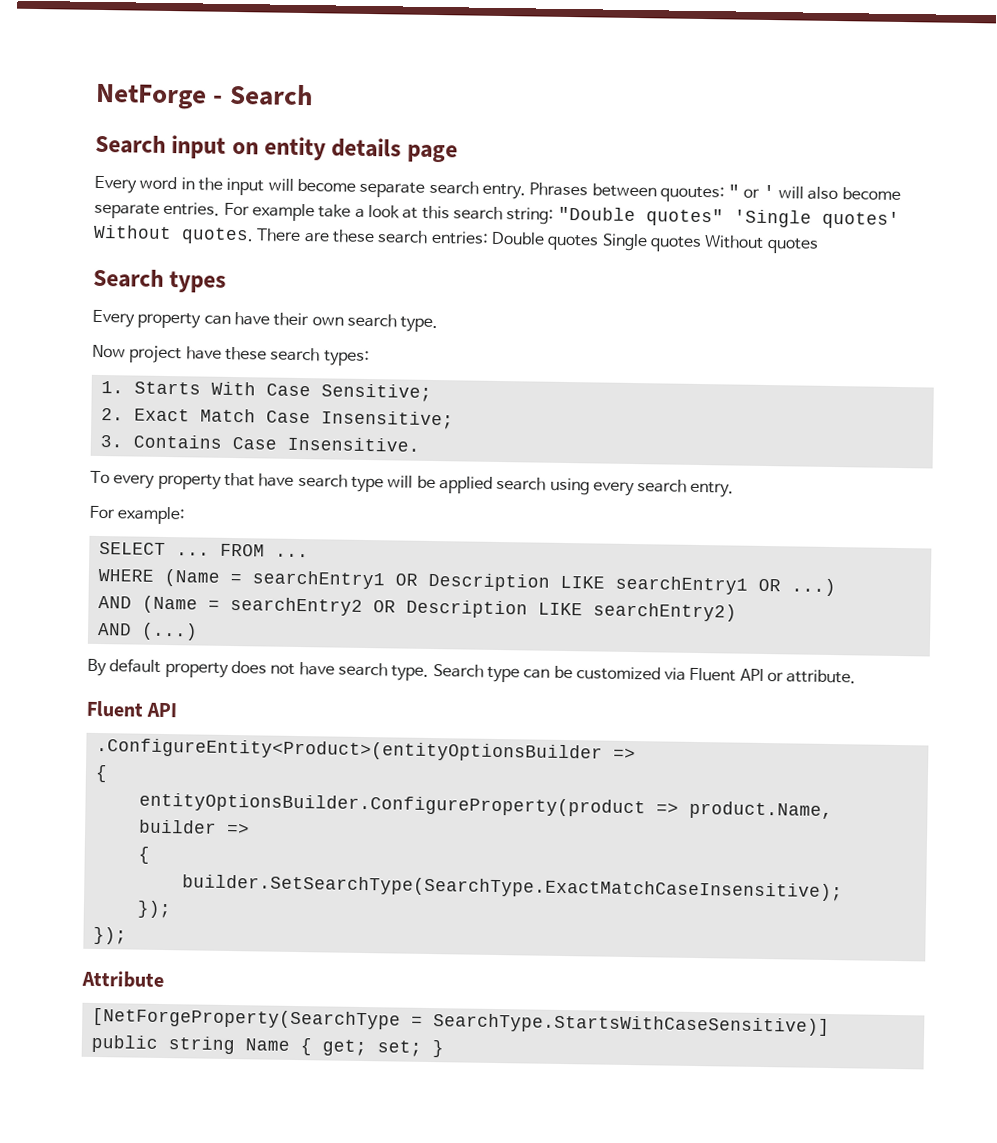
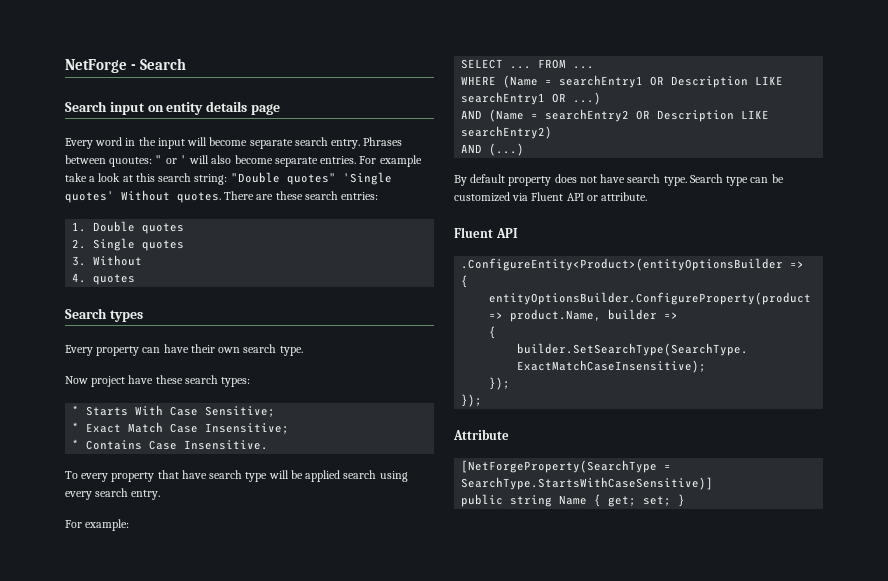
- There are these search entries: Double quotes Single quotes Without quotes
+ There are these search entries:
+ 1. Double quotes
+ 2. Single quotes
+ 3. Without
+ 4. quotes
- 1. Starts With Case Sensitive;
+ * Starts With Case Sensitive;
- 2. Exact Match Case Insensitive;
+ * Exact Match Case Insensitive;
- 3. Contains Case Insensitive.
+ * Contains Case Insensitive.

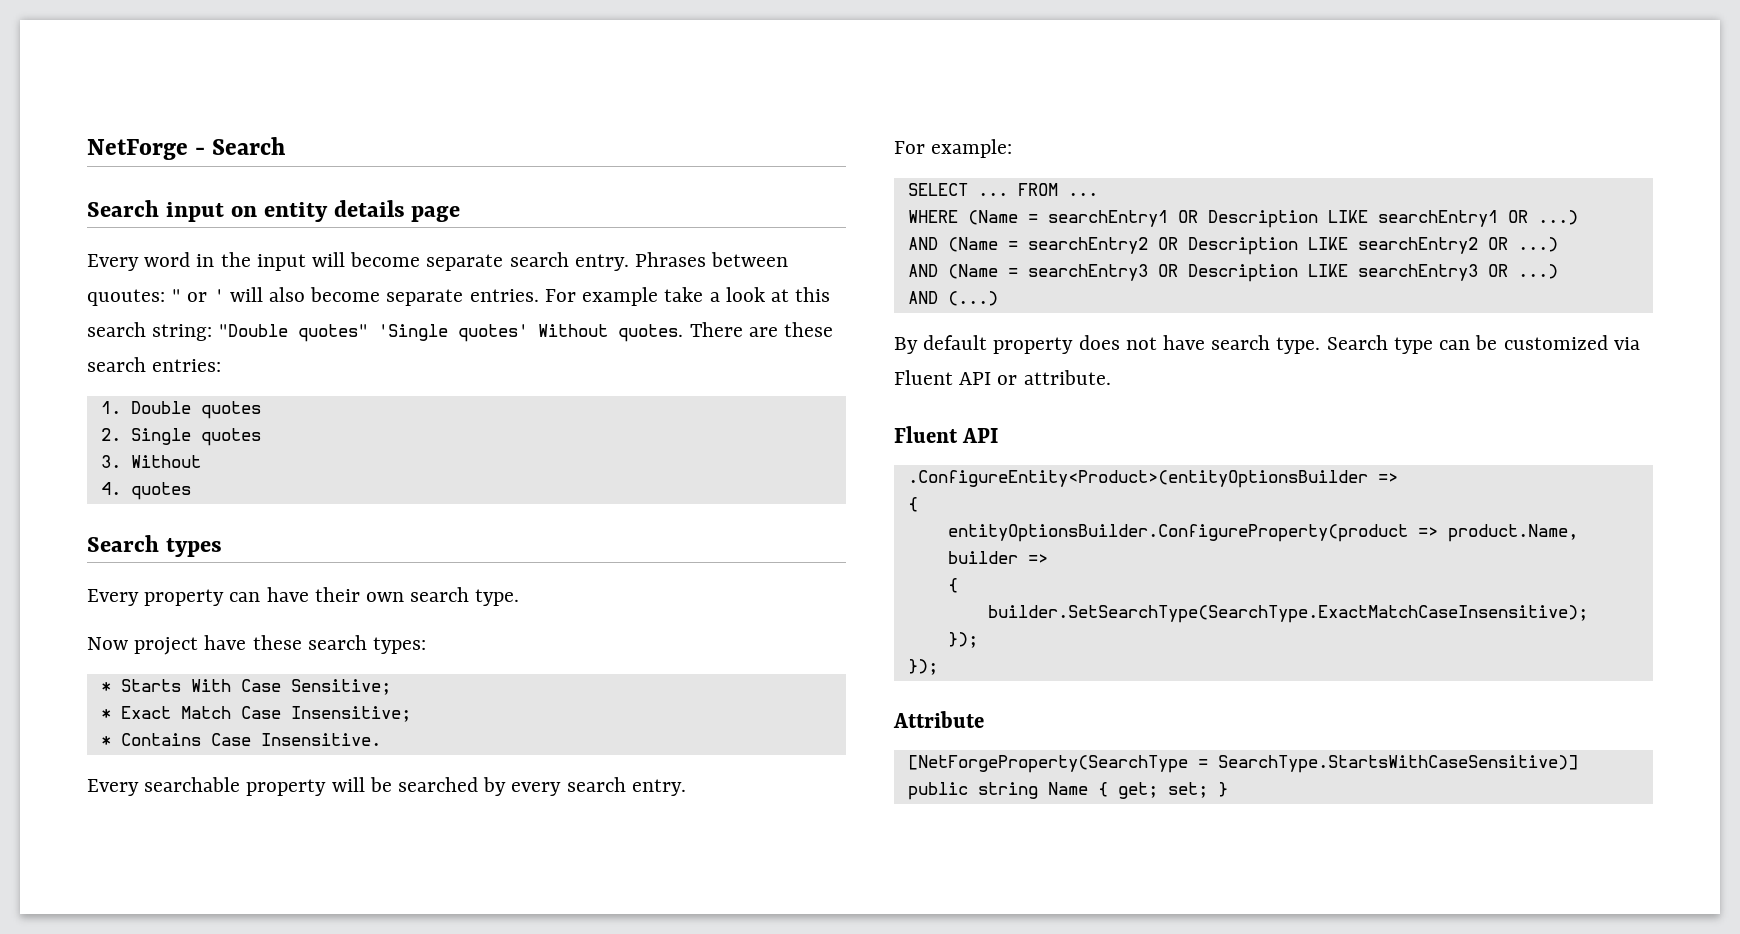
- To every property that have search type will be applied search using every search entry.
+ Every searchable property will be searched by every search entry.
- AND (Name = searchEntry2 OR Description LIKE searchEntry2)
+ AND (Name = searchEntry2 OR Description LIKE searchEntry2 OR ...)
+ AND (Name = searchEntry3 OR Description LIKE searchEntry3 OR ...)

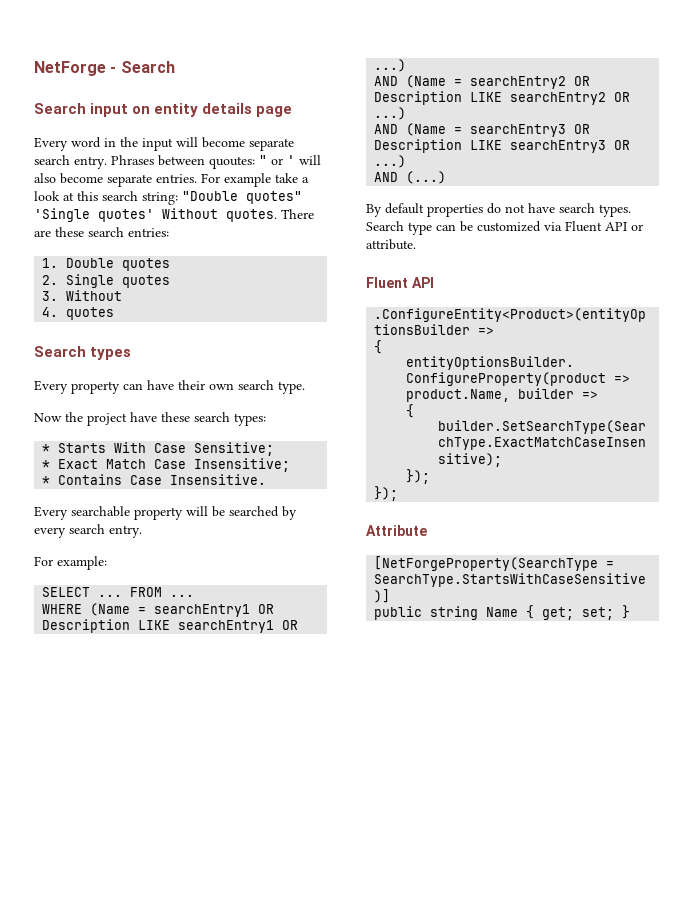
- Now project have these search types:
+ Now the project have these search types:
- By default property does not have search type.
+ By default properties do not have search types.

